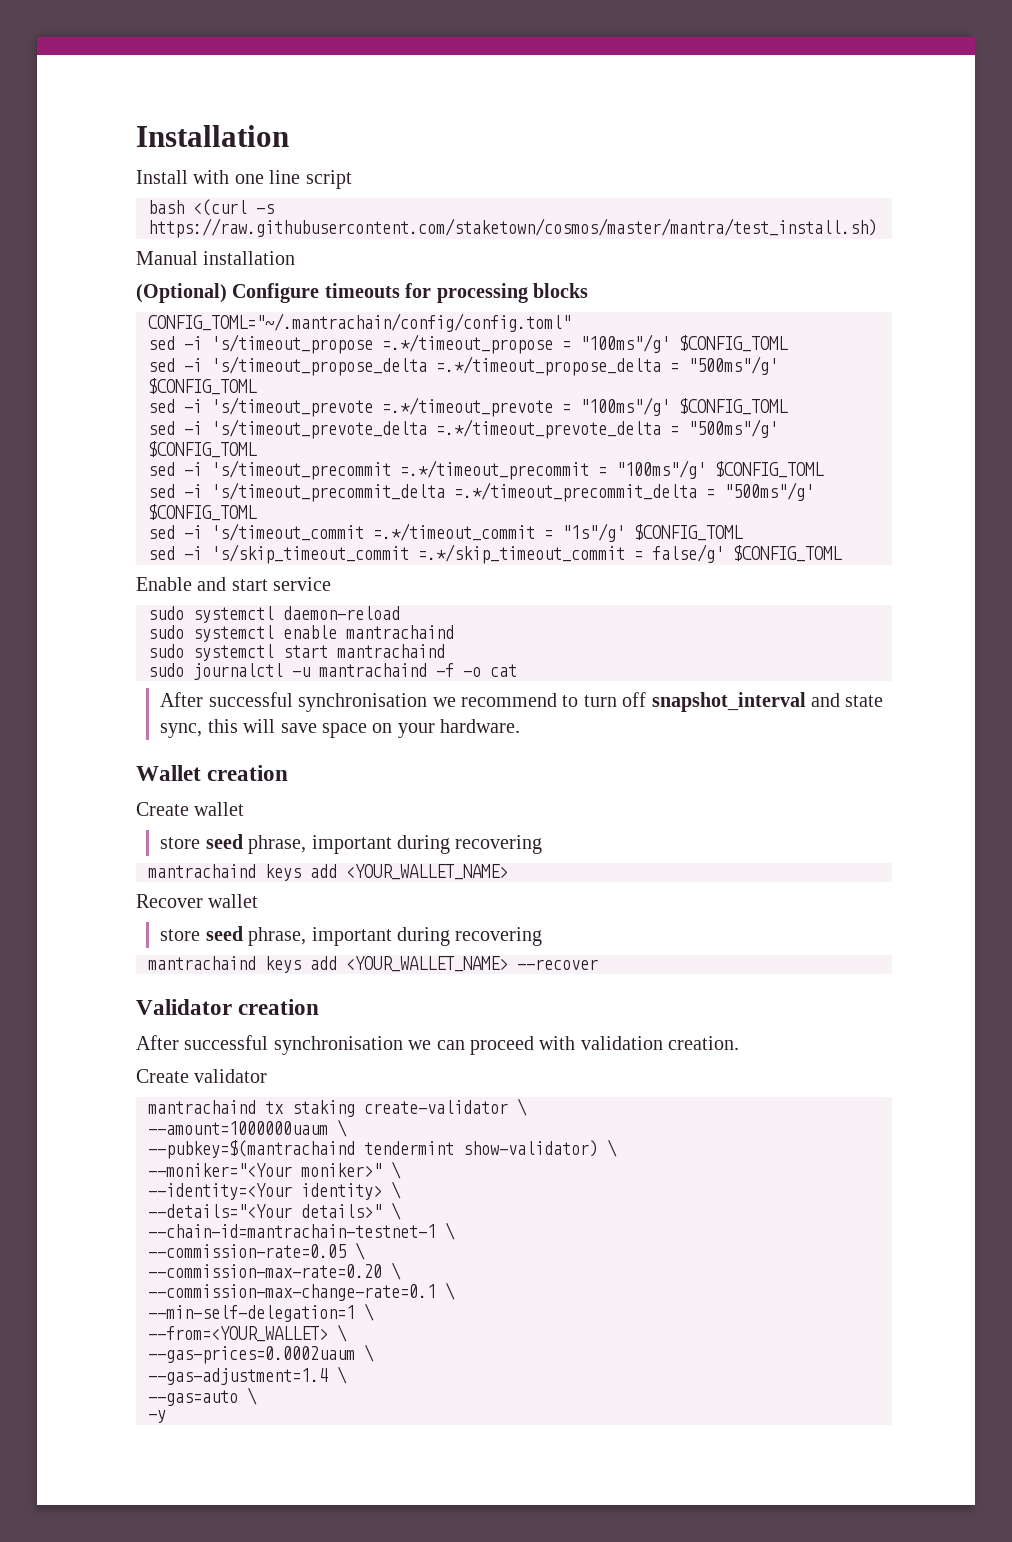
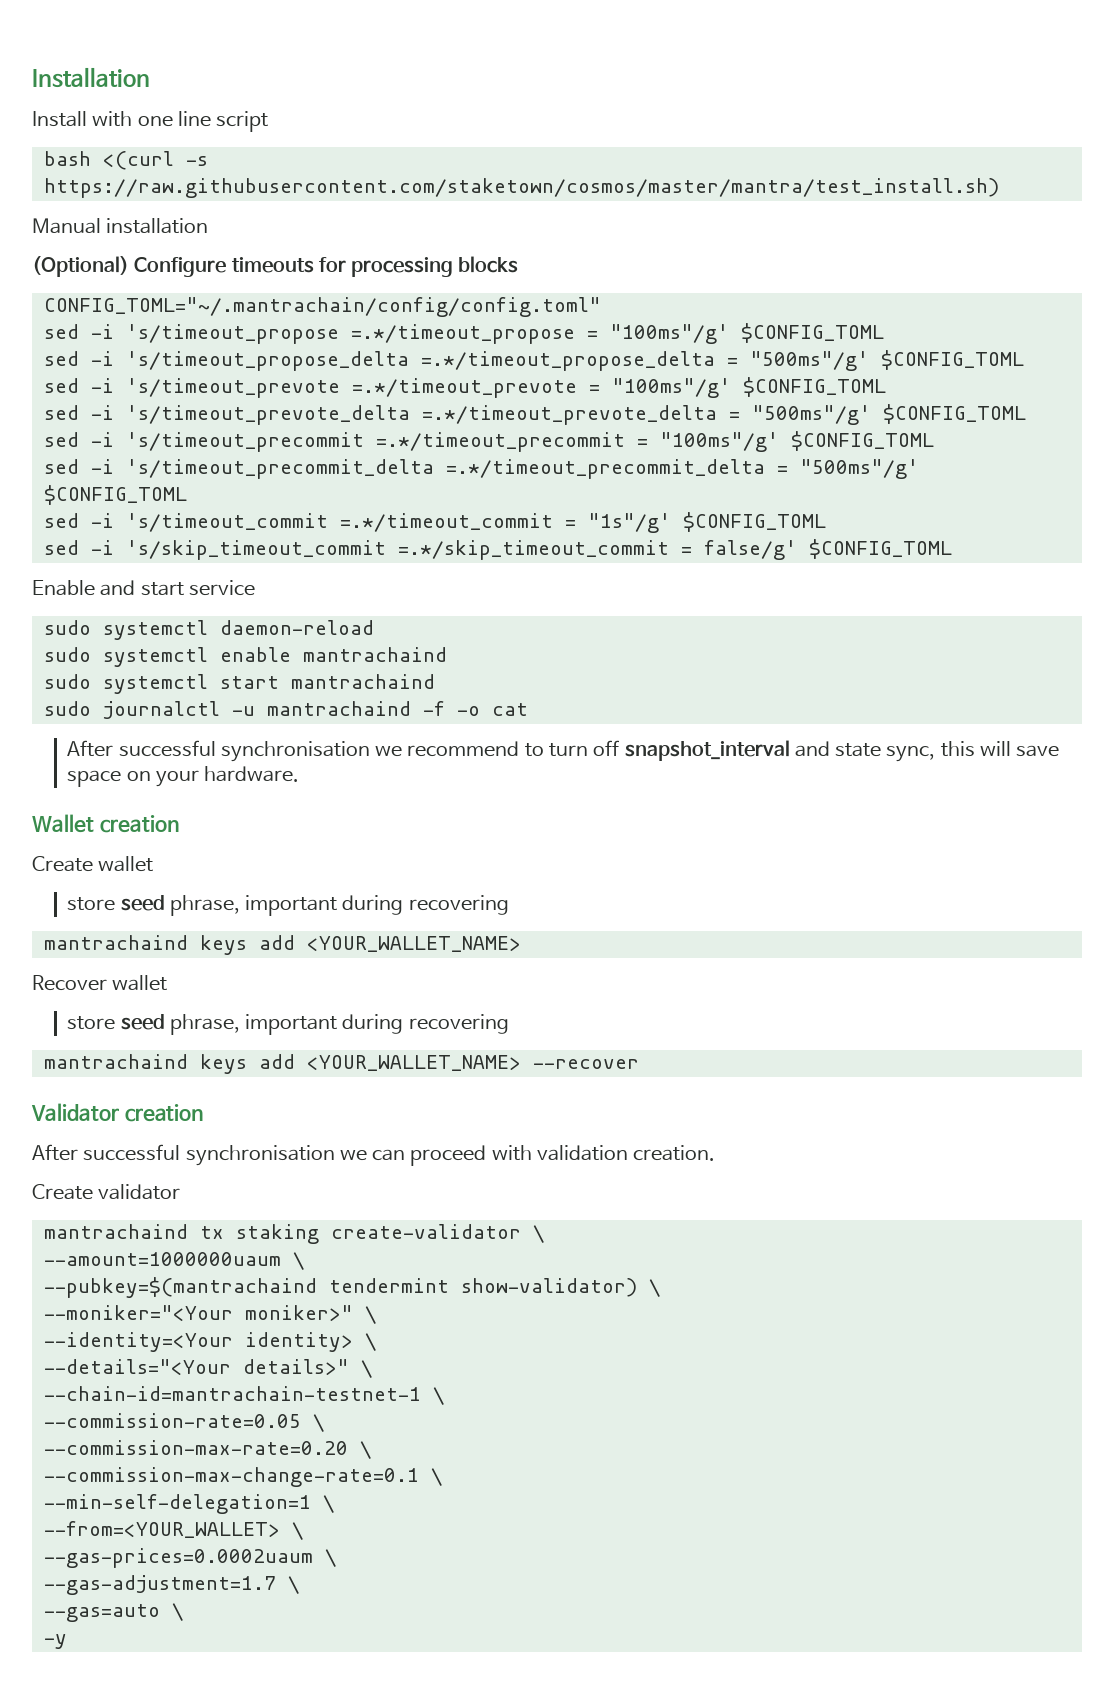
- --gas-adjustment=1.4 \
+ --gas-adjustment=1.7 \

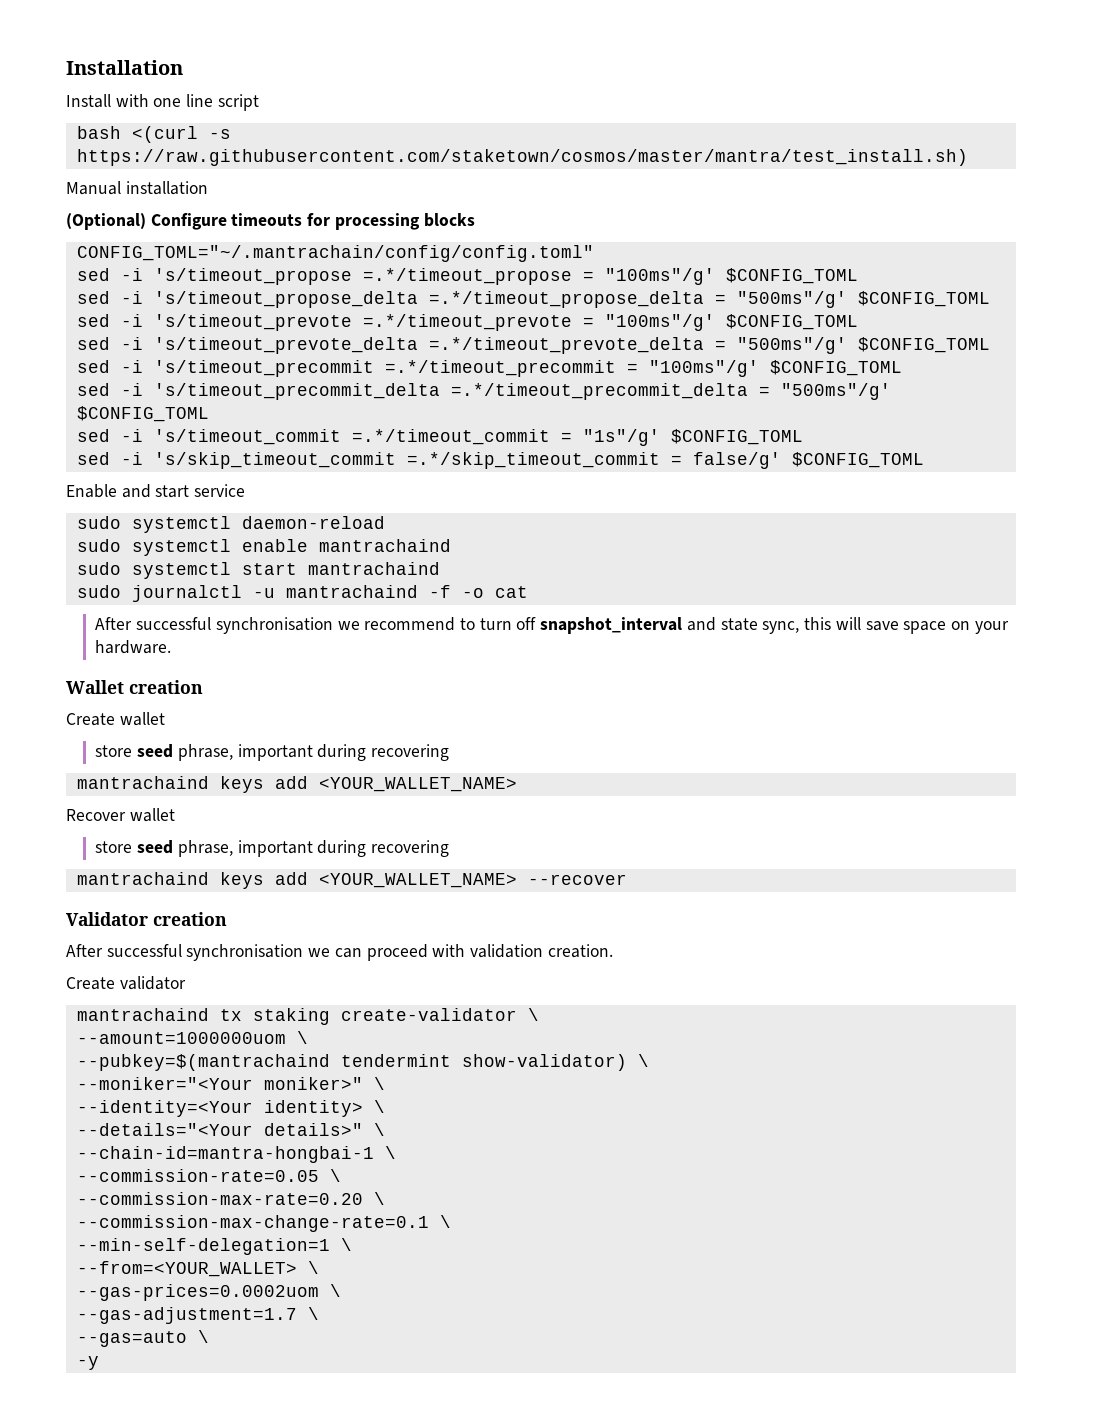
- --amount=1000000uaum \
+ --amount=1000000uom \
- --chain-id=mantrachain-testnet-1 \
+ --chain-id=mantra-hongbai-1 \
- --gas-prices=0.0002uaum \
+ --gas-prices=0.0002uom \

